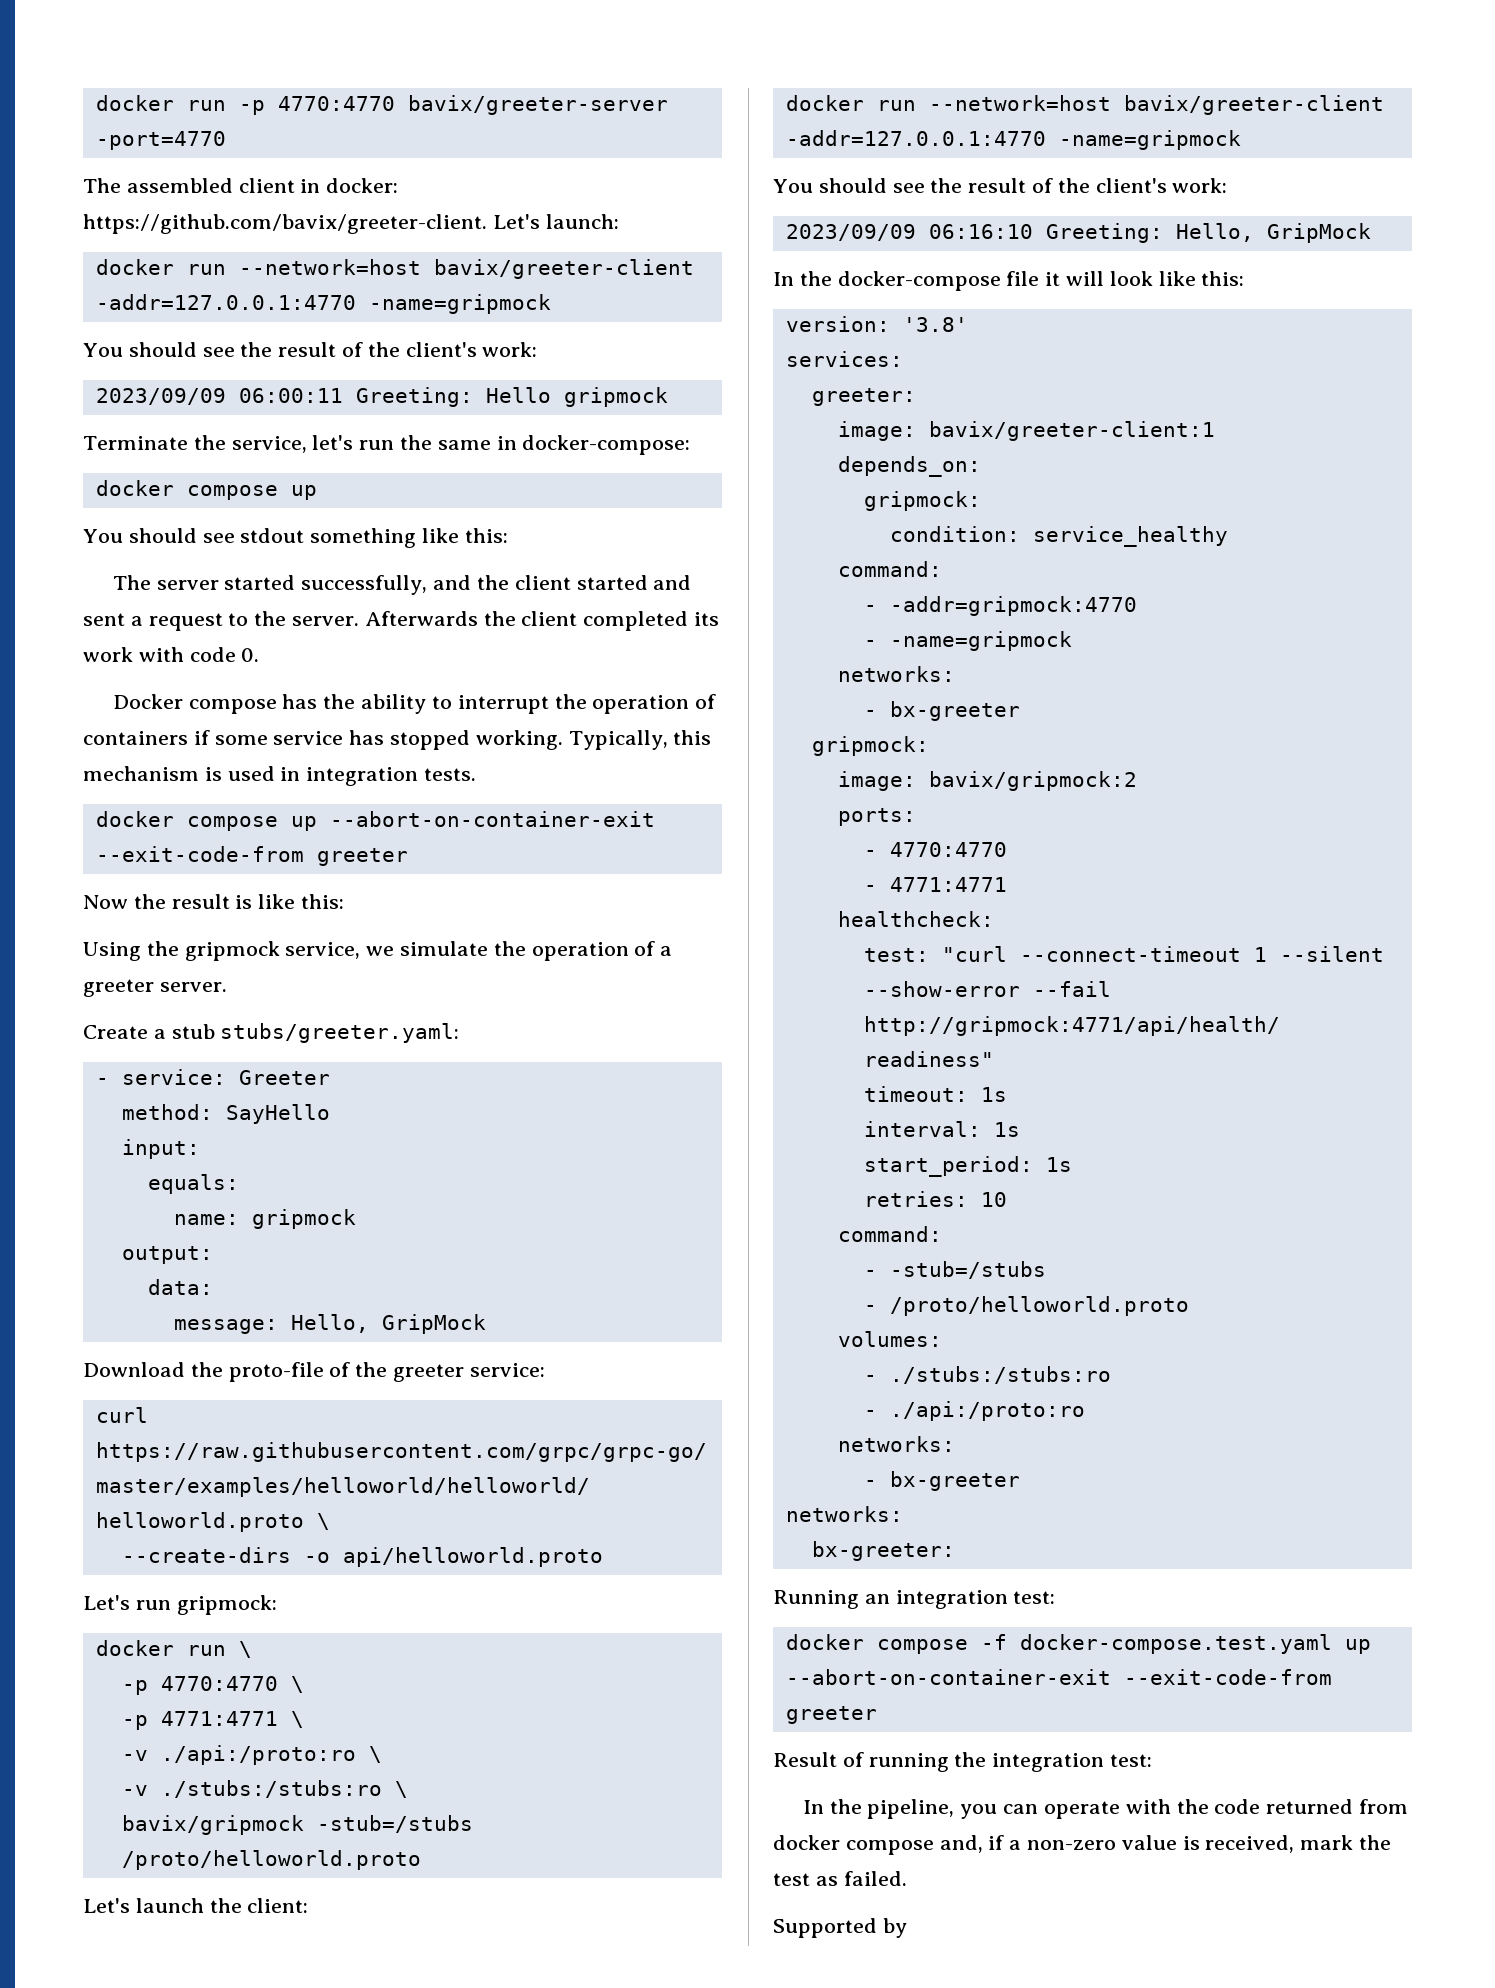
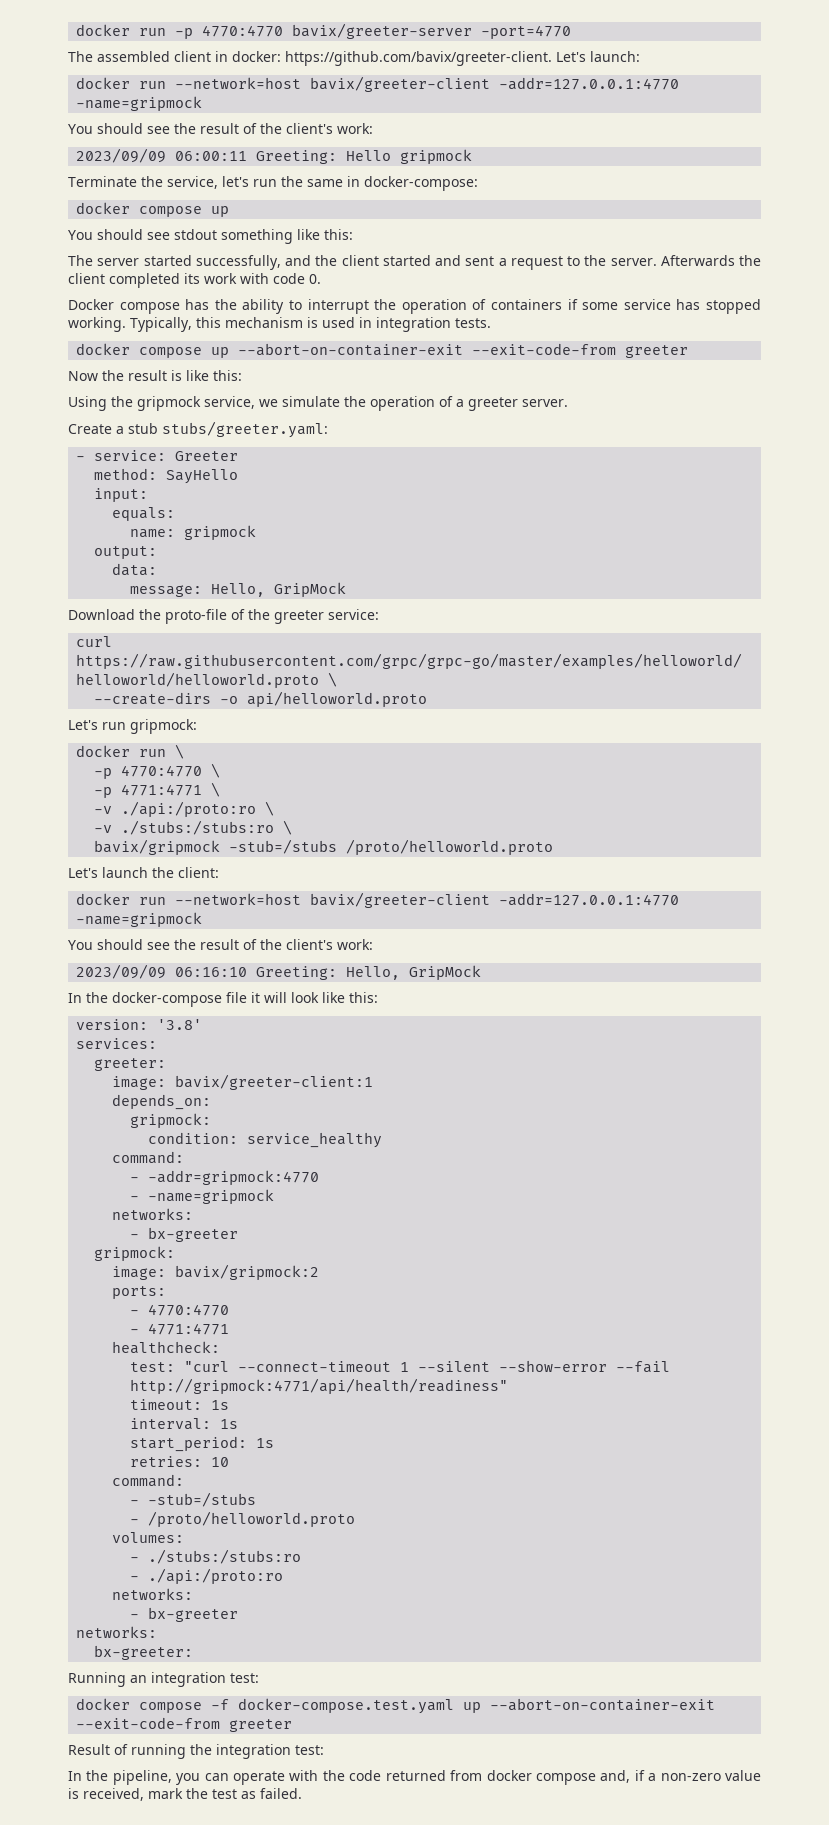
- Supported by

